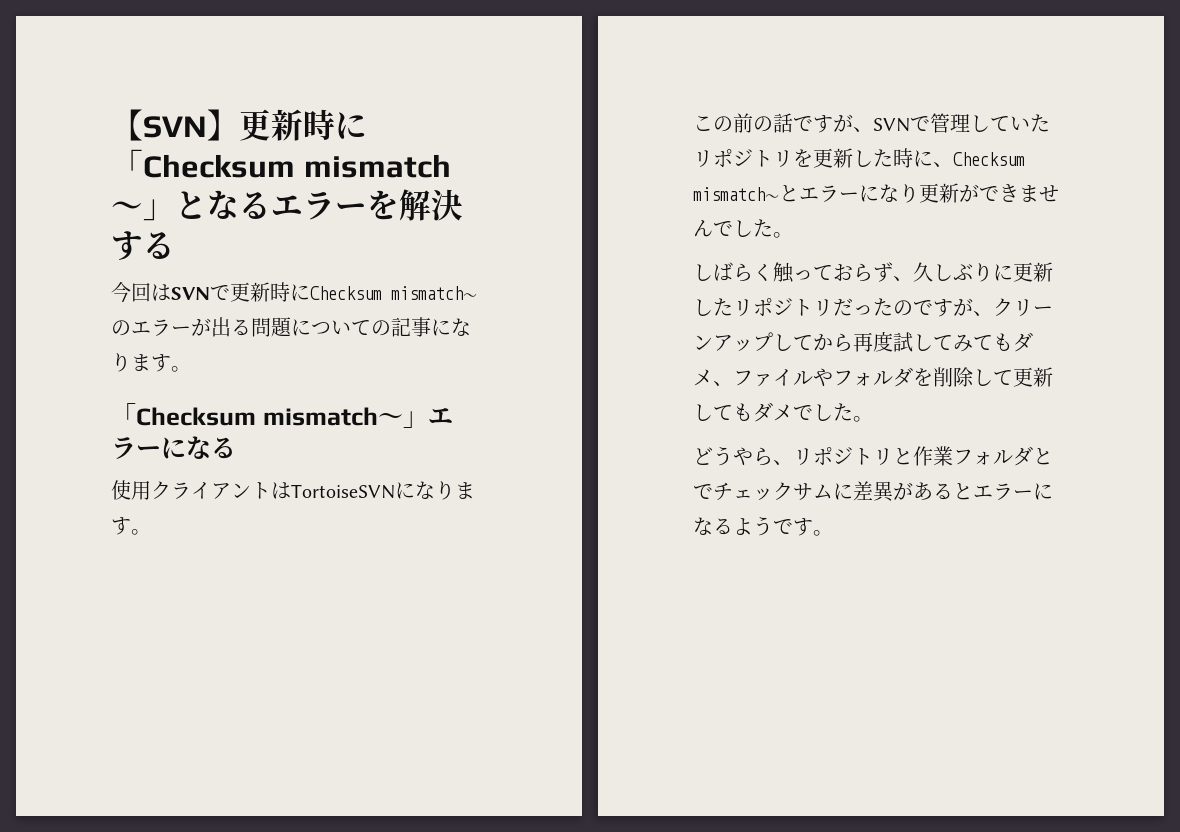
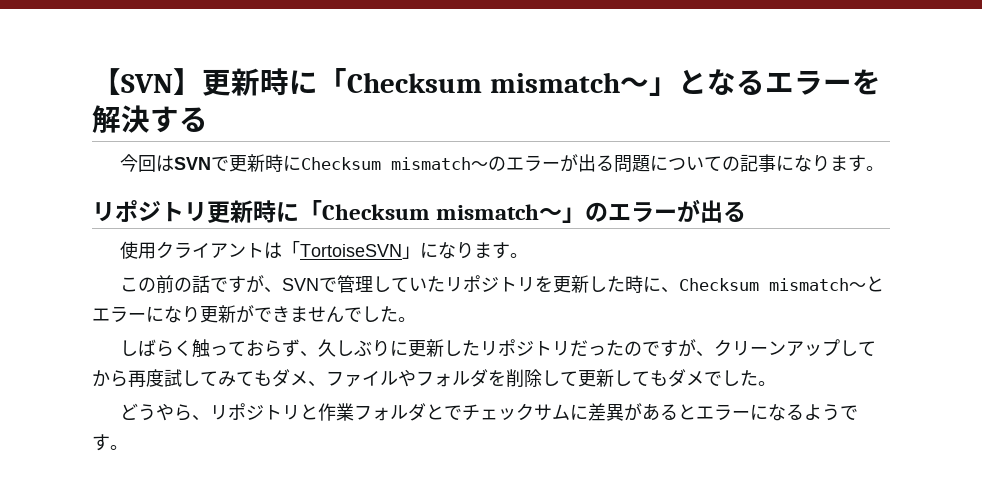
- 「Checksum mismatch～」エラーになる
+ リポジトリ更新時に「Checksum mismatch～」のエラーが出る
- 使用クライアントはTortoiseSVNになります。
+ 使用クライアントは「TortoiseSVN」になります。

